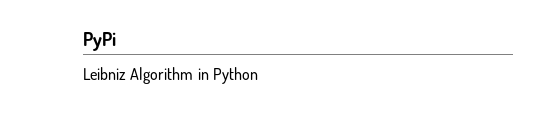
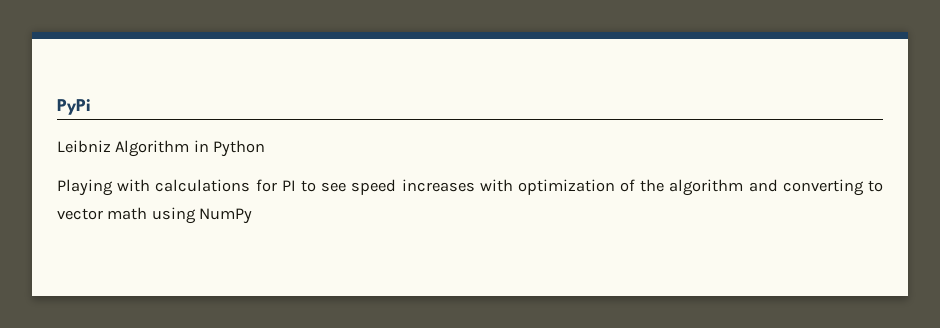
+ Playing with calculations for PI to see speed increases with optimization of the algorithm and converting to vector math using NumPy

